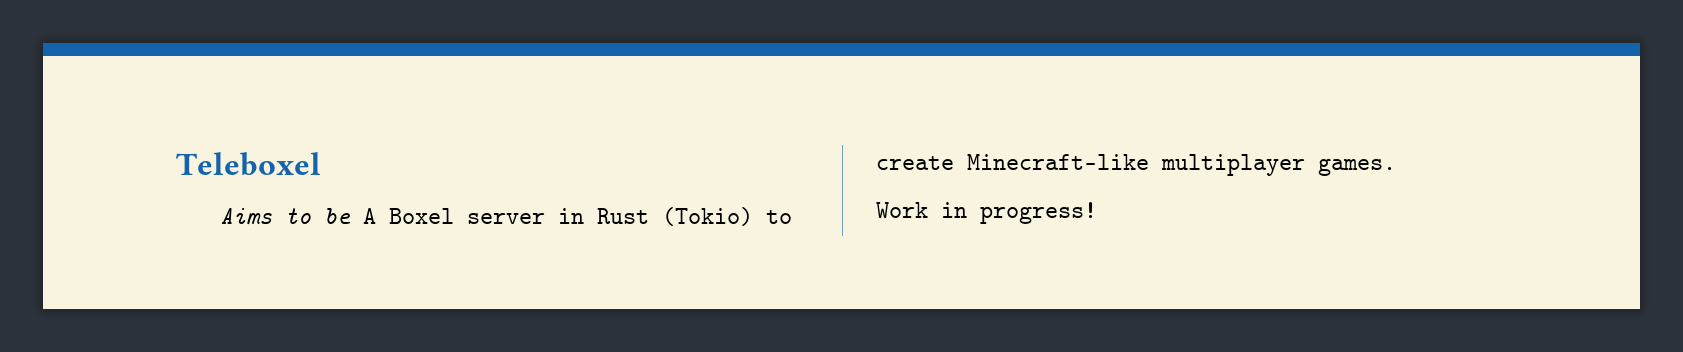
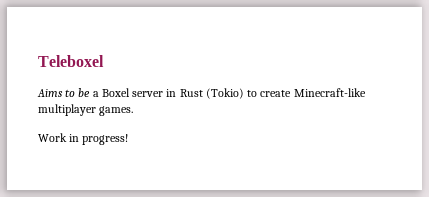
- Aims to be A Boxel server in Rust (Tokio) to create Minecraft-like multiplayer games.
+ Aims to be a Boxel server in Rust (Tokio) to create Minecraft-like multiplayer games.

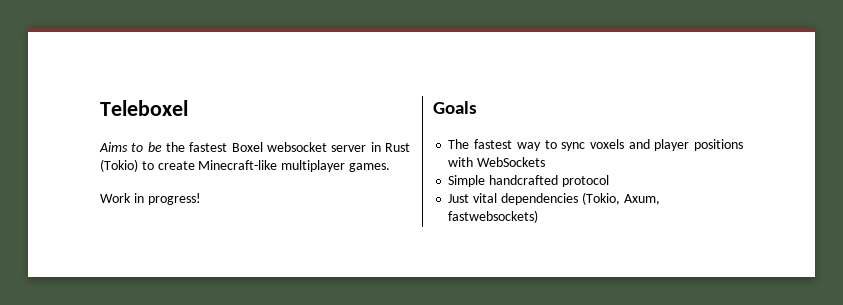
- Aims to be a Boxel server in Rust (Tokio) to create Minecraft-like multiplayer games.
+ Aims to be the fastest Boxel websocket server in Rust (Tokio) to create Minecraft-like multiplayer games.
+ Goals
+ The fastest way to sync voxels and player positions with WebSockets
+ Simple handcrafted protocol
+ Just vital dependencies (Tokio, Axum, fastwebsockets)

